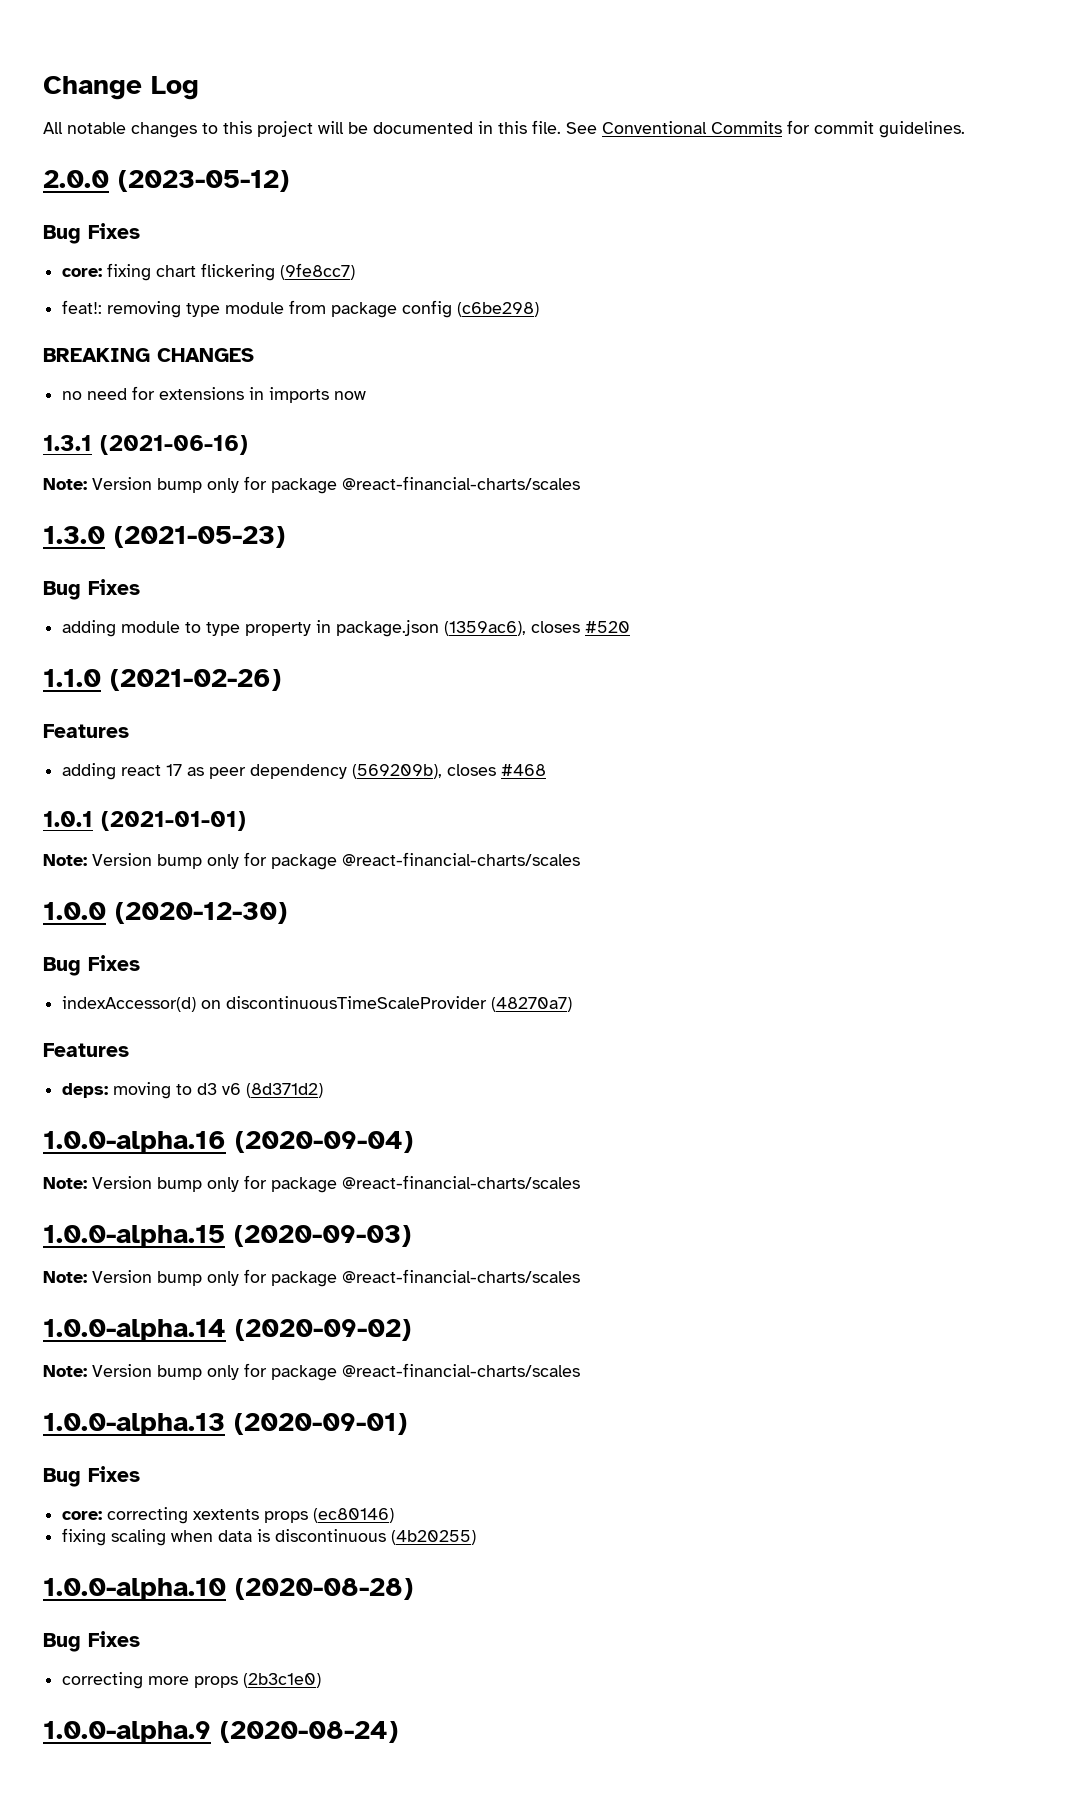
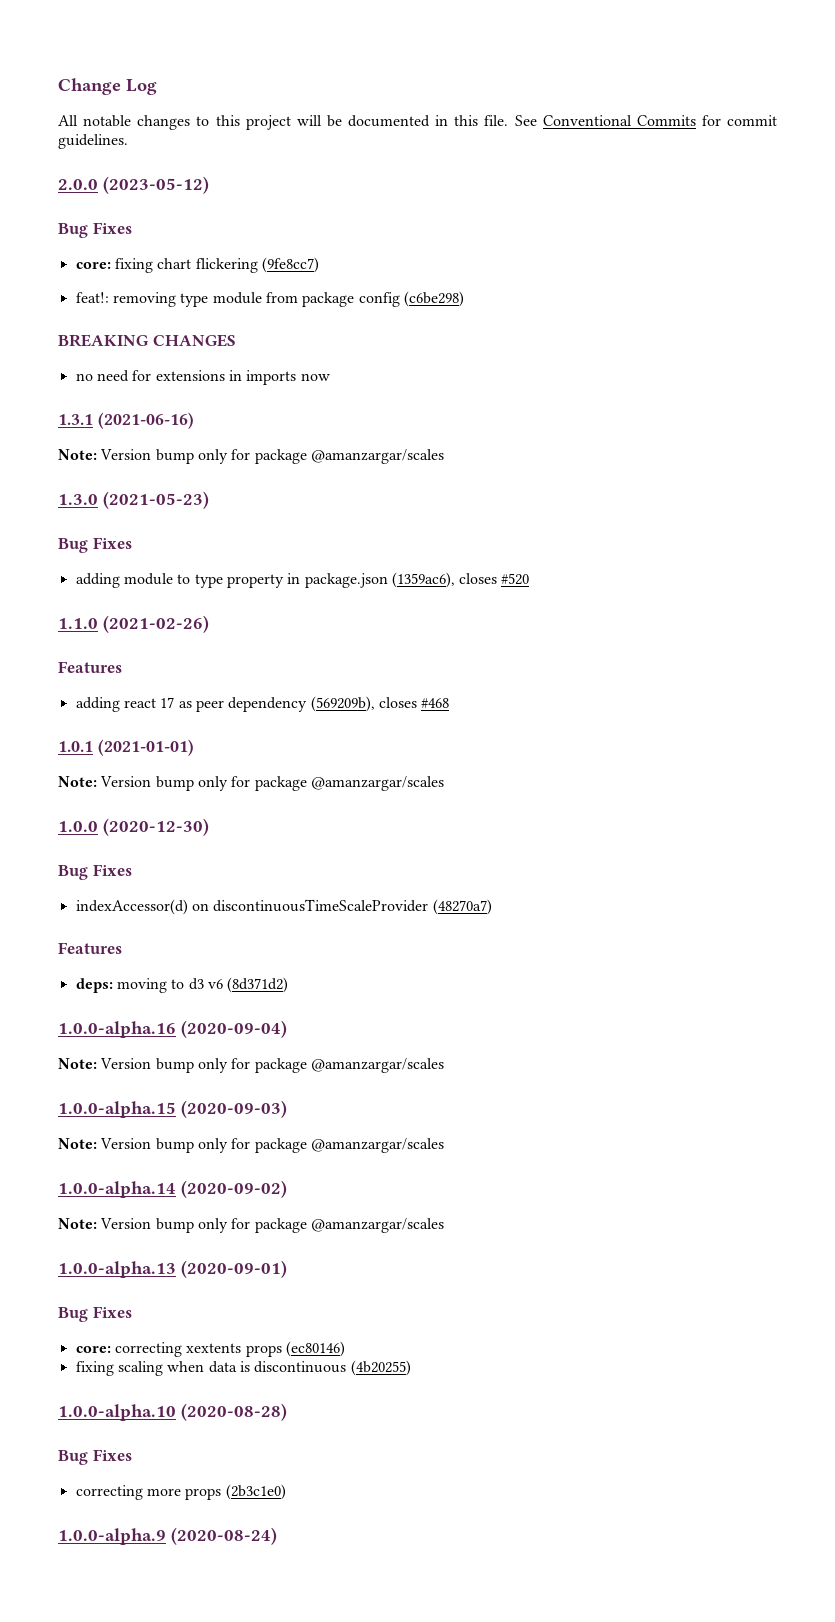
  1.3.1 (2021-06-16)
- Note: Version bump only for package @react-financial-charts/scales
+ Note: Version bump only for package @amanzargar/scales
  1.0.1 (2021-01-01)
- Note: Version bump only for package @react-financial-charts/scales
+ Note: Version bump only for package @amanzargar/scales
  1.0.0-alpha.16 (2020-09-04)
- Note: Version bump only for package @react-financial-charts/scales
+ Note: Version bump only for package @amanzargar/scales
  1.0.0-alpha.15 (2020-09-03)
- Note: Version bump only for package @react-financial-charts/scales
+ Note: Version bump only for package @amanzargar/scales
  1.0.0-alpha.14 (2020-09-02)
- Note: Version bump only for package @react-financial-charts/scales
+ Note: Version bump only for package @amanzargar/scales

